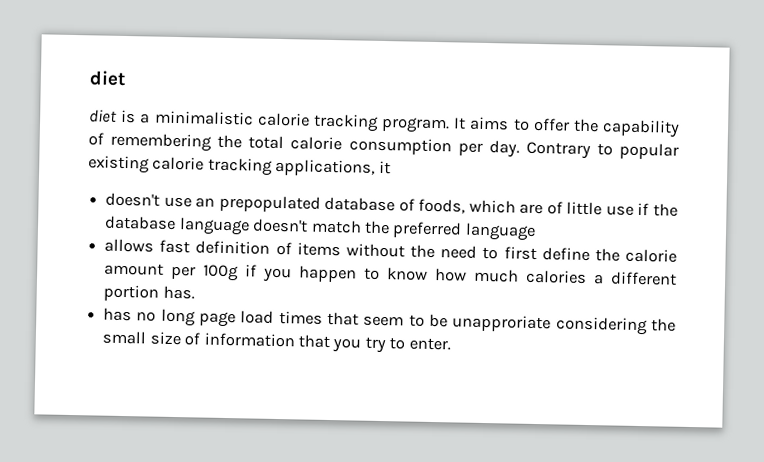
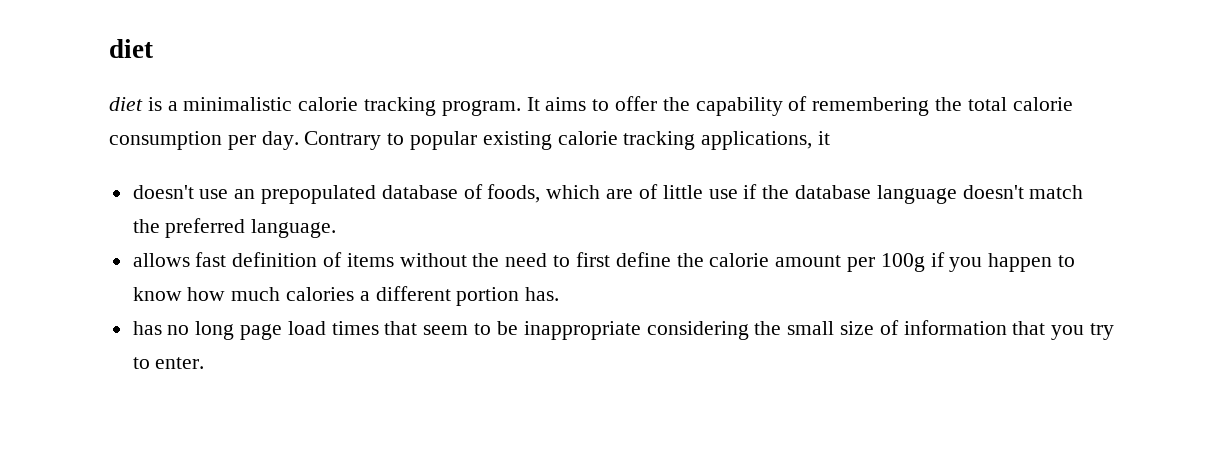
- doesn't use an prepopulated database of foods, which are of little use if the database language doesn't match the preferred language
+ doesn't use an prepopulated database of foods, which are of little use if the database language doesn't match the preferred language.
- has no long page load times that seem to be unapproriate considering the small size of information that you try to enter.
+ has no long page load times that seem to be inappropriate considering the small size of information that you try to enter.

